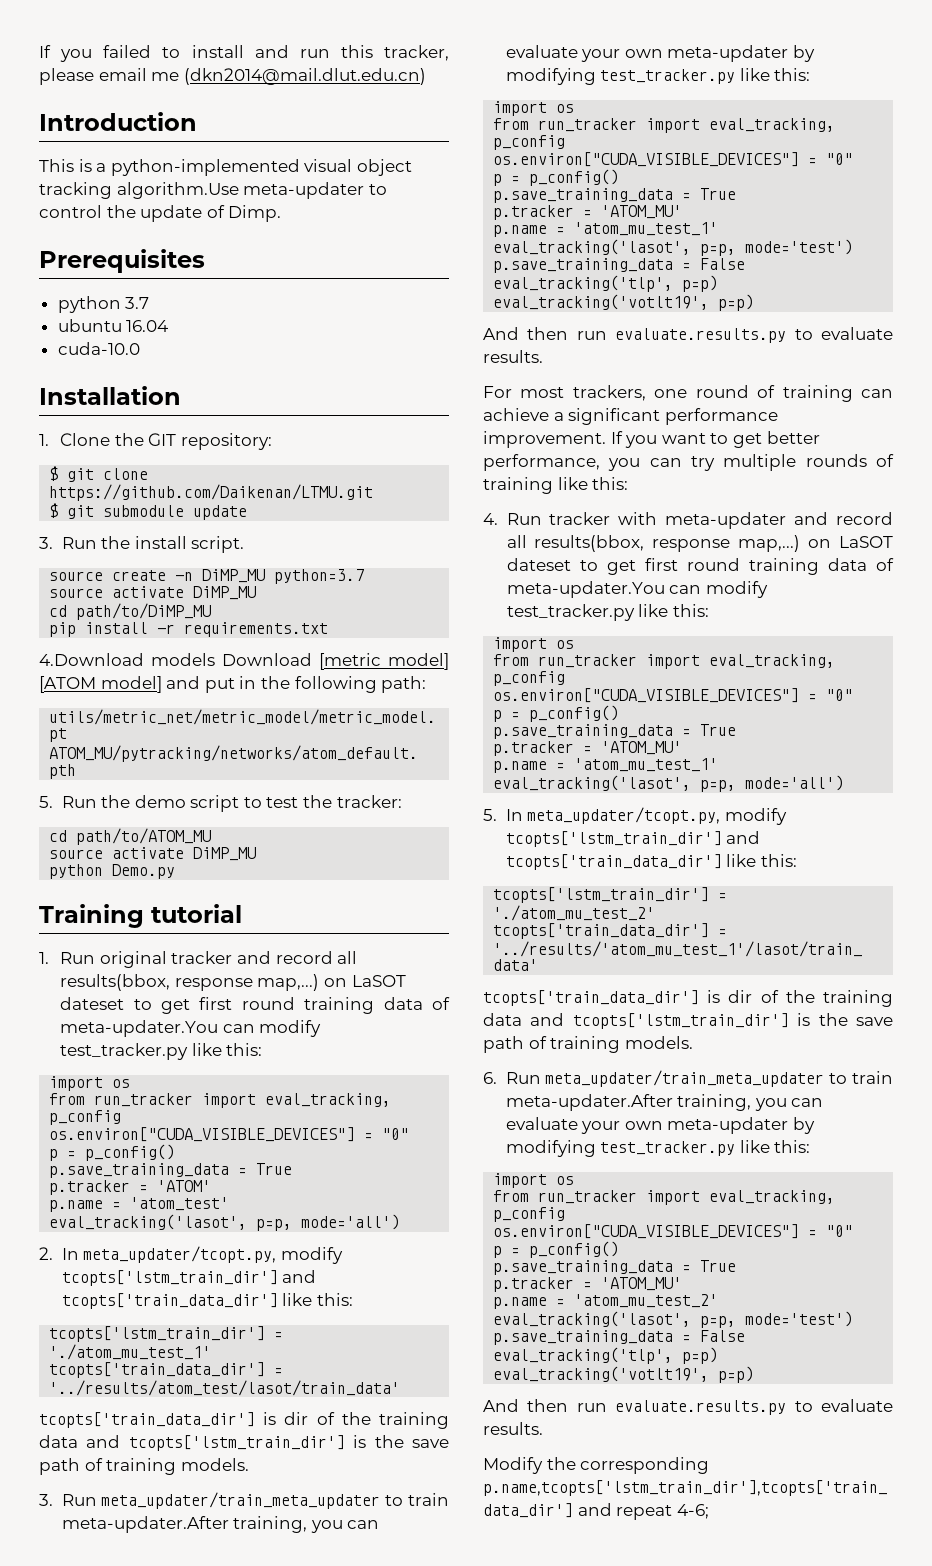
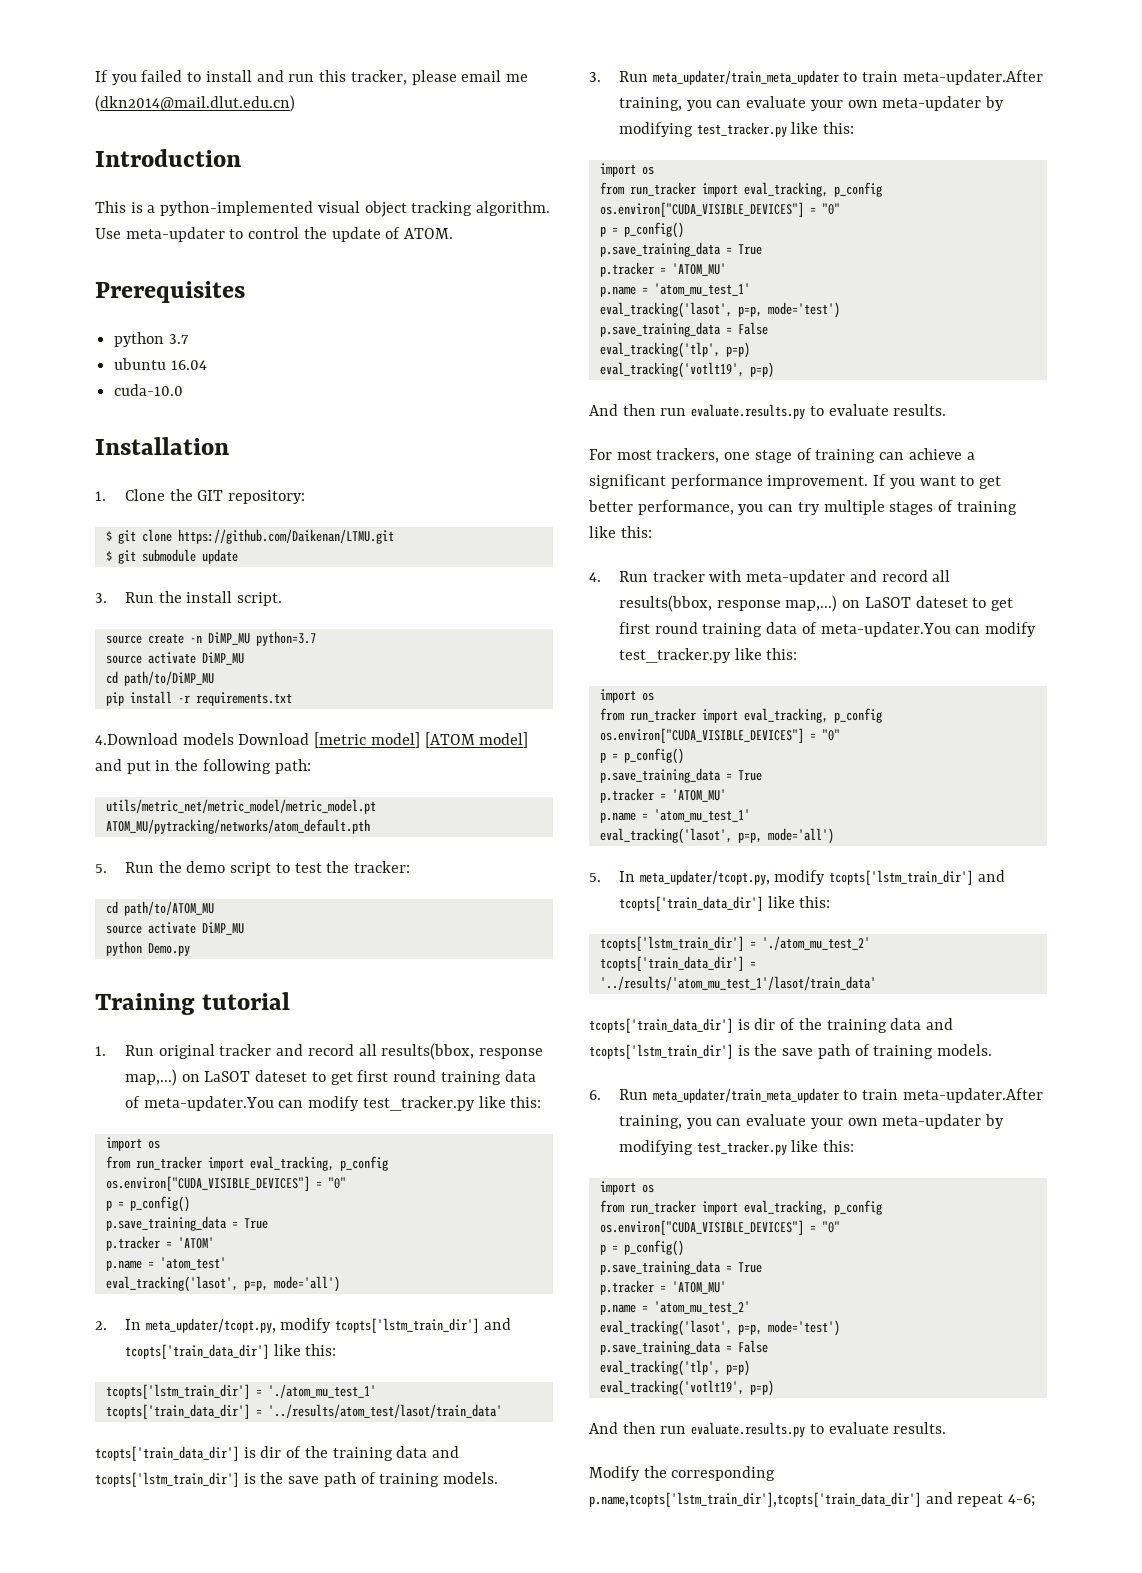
- This is a python-implemented visual object tracking algorithm.Use meta-updater to control the update of Dimp.
+ This is a python-implemented visual object tracking algorithm. Use meta-updater to control the update of ATOM.
- For most trackers, one round of training can achieve a significant performance improvement.
+ For most trackers, one stage of training can achieve a significant performance improvement.
- If you want to get better performance, you can try multiple rounds of training like this:
+ If you want to get better performance, you can try multiple stages of training like this:

